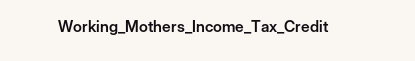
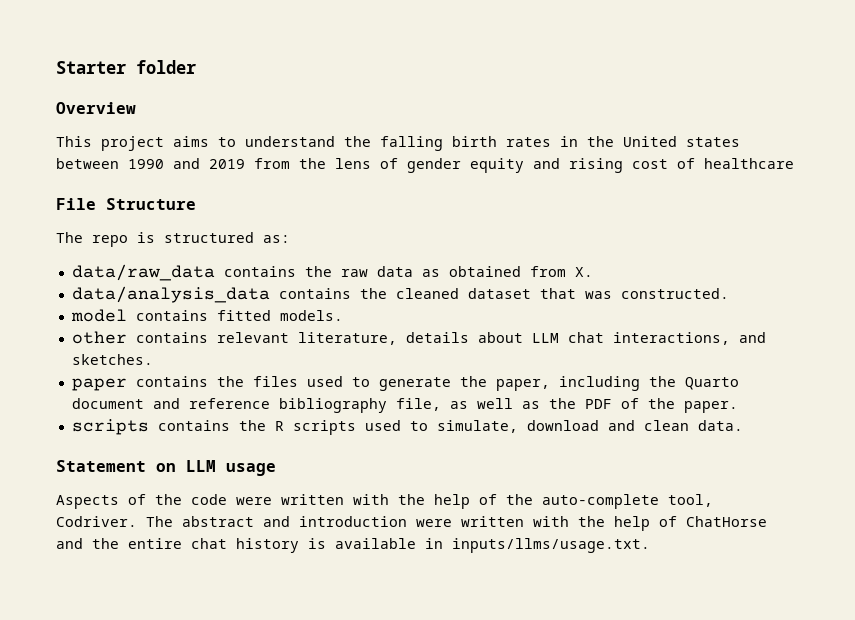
- Working_Mothers_Income_Tax_Credit
+ Starter folder
+ Overview
+ This project aims to understand the falling birth rates in the United states between 1990 and 2019 from the lens of gender equity and rising cost of healthcare
+ File Structure
+ The repo is structured as:
+ data/raw_data contains the raw data as obtained from X.
+ data/analysis_data contains the cleaned dataset that was constructed.
+ model contains fitted models.
+ other contains relevant literature, details about LLM chat interactions, and sketches.
+ paper contains the files used to generate the paper, including the Quarto document and reference bibliography file, as well as the PDF of the paper.
+ scripts contains the R scripts used to simulate, download and clean data.
+ Statement on LLM usage
+ Aspects of the code were written with the help of the auto-complete tool, Codriver. The abstract and introduction were written with the help of ChatHorse and the entire chat history is available in inputs/llms/usage.txt.

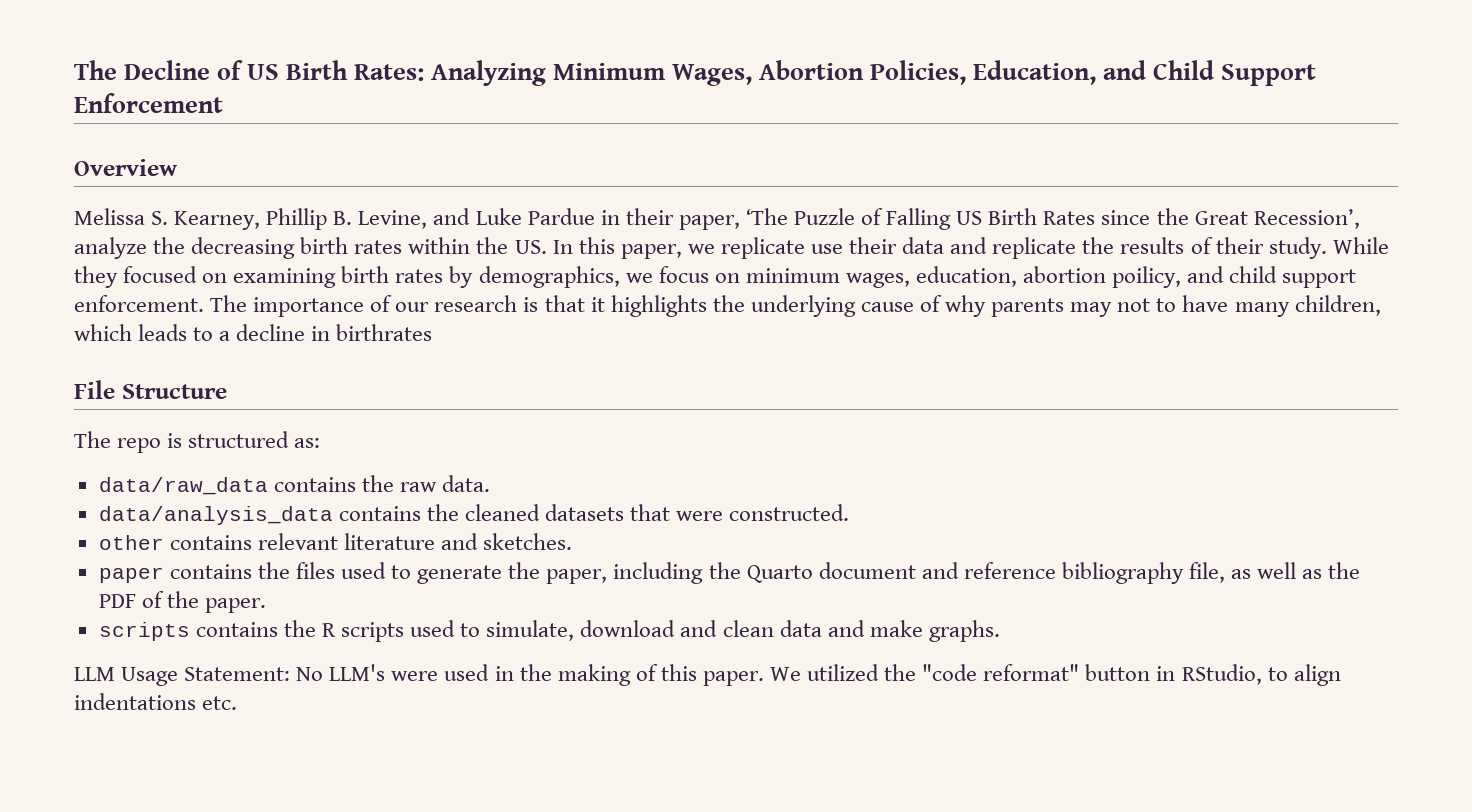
- Starter folder
+ The Decline of US Birth Rates: Analyzing Minimum Wages, Abortion Policies, Education, and Child Support Enforcement
  Overview
- This project aims to understand the falling birth rates in the United states between 1990 and 2019 from the lens of gender equity and rising cost of healthcare
+ Melissa S. Kearney, Phillip B. Levine, and Luke Pardue in their paper, ‘The Puzzle of Falling US Birth Rates since the Great Recession’, analyze the decreasing birth rates within the US. In this paper, we replicate use their data and replicate the results of their study. While they focused on examining birth rates by demographics, we focus on minimum wages, education, abortion poilicy, and child support enforcement. The importance of our research is that it highlights the underlying cause of why parents may not to have many children, which leads to a decline in birthrates
- data/raw_data contains the raw data as obtained from X.
+ data/raw_data contains the raw data.
- data/analysis_data contains the cleaned dataset that was constructed.
- model contains fitted models.
- other contains relevant literature, details about LLM chat interactions, and sketches.
+ data/analysis_data contains the cleaned datasets that were constructed.
+ other contains relevant literature and sketches.
- scripts contains the R scripts used to simulate, download and clean data.
- Statement on LLM usage
- Aspects of the code were written with the help of the auto-complete tool, Codriver. The abstract and introduction were written with the help of ChatHorse and the entire chat history is available in inputs/llms/usage.txt.
+ scripts contains the R scripts used to simulate, download and clean data and make graphs.
+ LLM Usage Statement: No LLM's were used in the making of this paper. We utilized the "code reformat" button in RStudio, to align indentations etc.

